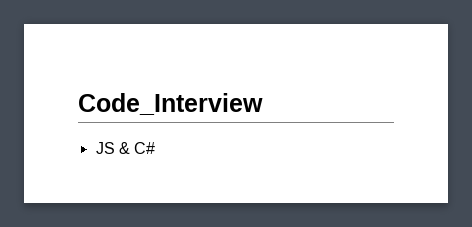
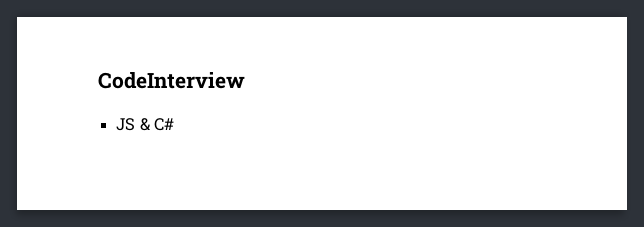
- Code_Interview
+ CodeInterview

